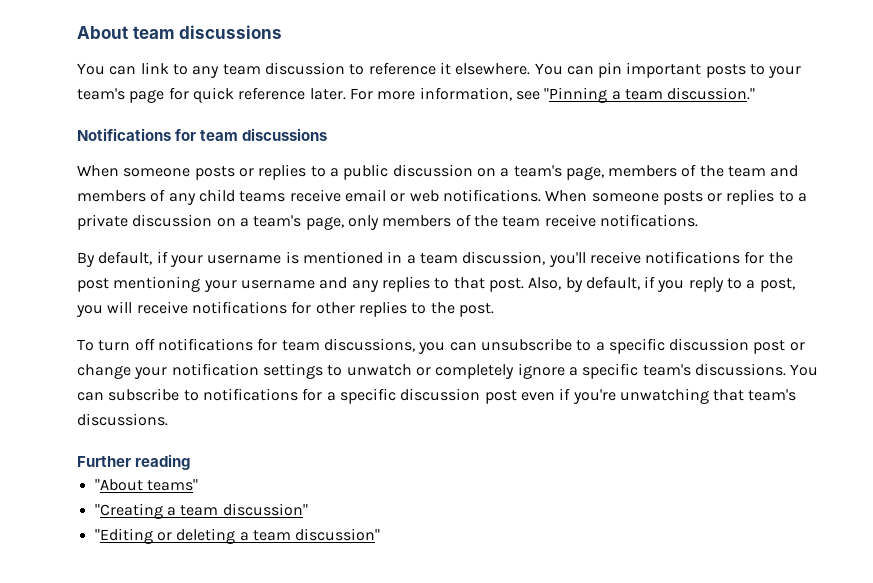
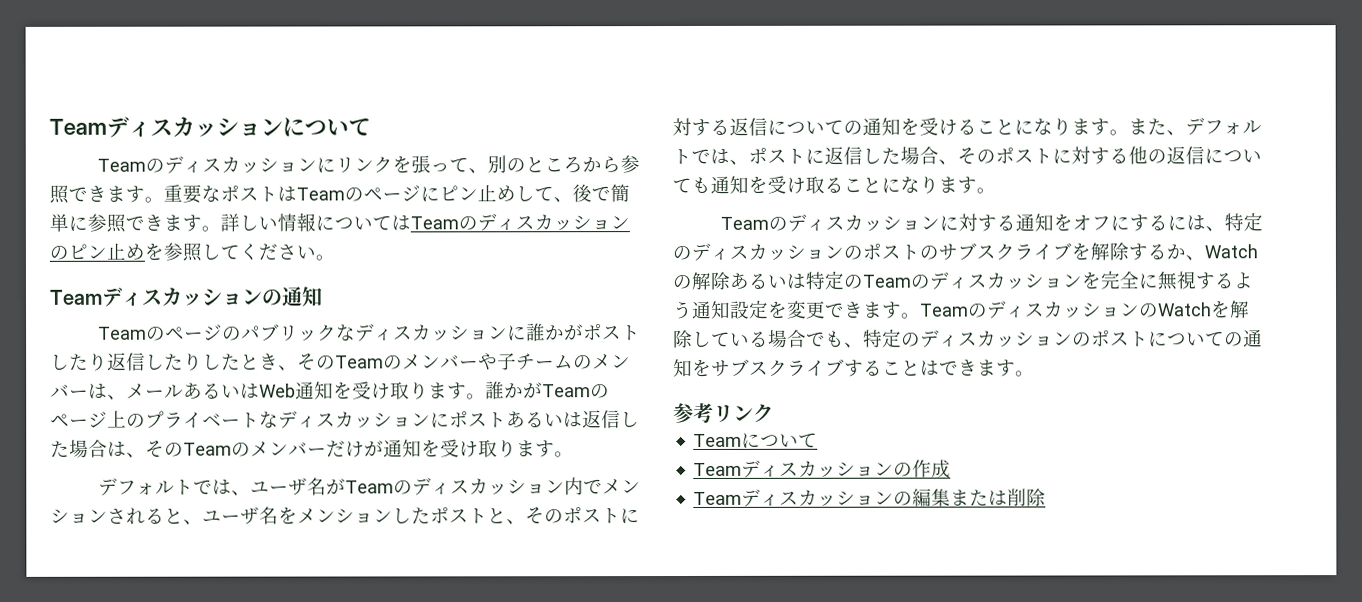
- About team discussions
- You can link to any team discussion to reference it elsewhere. You can pin important posts to your team's page for quick reference later. For more information, see "Pinning a team discussion."
- Notifications for team discussions
- When someone posts or replies to a public discussion on a team's page, members of the team and members of any child teams receive email or web notifications. When someone posts or replies to a private discussion on a team's page, only members of the team receive notifications.
- By default, if your username is mentioned in a team discussion, you'll receive notifications for the post mentioning your username and any replies to that post. Also, by default, if you reply to a post, you will receive notifications for other replies to the post.
- To turn off notifications for team discussions, you can unsubscribe to a specific discussion post or change your notification settings to unwatch or completely ignore a specific team's discussions. You can subscribe to notifications for a specific discussion post even if you're unwatching that team's discussions.
- Further reading
- "About teams"
- "Creating a team discussion"
- "Editing or deleting a team discussion"
+ Teamディスカッションについて
+ Teamのディスカッションにリンクを張って、別のところから参照できます。重要なポストはTeamのページにピン止めして、後で簡単に参照できます。詳しい情報についてはTeamのディスカッションのピン止めを参照してください。
+ Teamディスカッションの通知
+ Teamのページのパブリックなディスカッションに誰かがポストしたり返信したりしたとき、そのTeamのメンバーや子チームのメンバーは、メールあるいはWeb通知を受け取ります。誰かがTeamのページ上のプライベートなディスカッションにポストあるいは返信した場合は、そのTeamのメンバーだけが通知を受け取ります。
+ デフォルトでは、ユーザ名がTeamのディスカッション内でメンションされると、ユーザ名をメンションしたポストと、そのポストに対する返信についての通知を受けることになります。また、デフォルトでは、ポストに返信した場合、そのポストに対する他の返信についても通知を受け取ることになります。
+ Teamのディスカッションに対する通知をオフにするには、特定のディスカッションのポストのサブスクライブを解除するか、Watchの解除あるいは特定のTeamのディスカッションを完全に無視するよう通知設定を変更できます。TeamのディスカッションのWatchを解除している場合でも、特定のディスカッションのポストについての通知をサブスクライブすることはできます。
+ 参考リンク
+ Teamについて
+ Teamディスカッションの作成
+ Teamディスカッションの編集または削除

